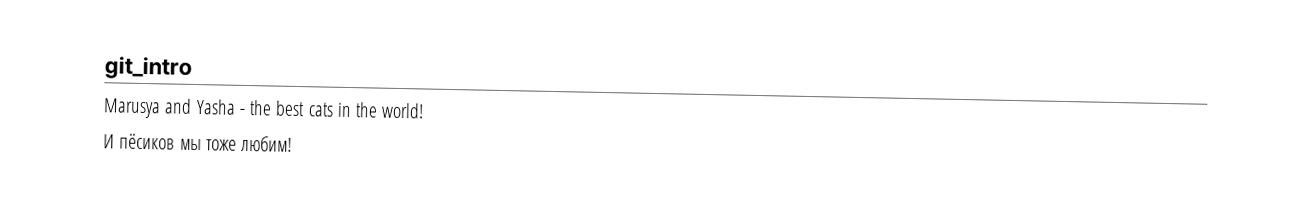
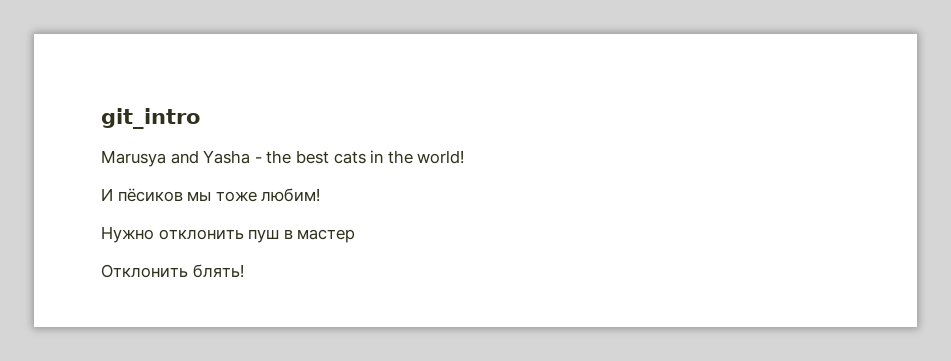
+ Нужно отклонить пуш в мастер
+ Отклонить блять!

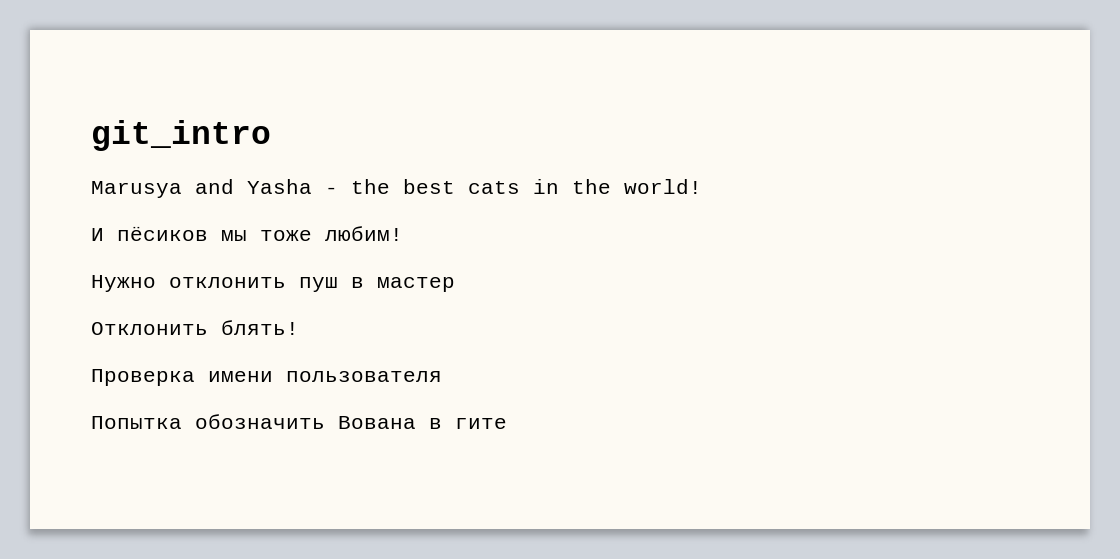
+ Проверка имени пользователя
+ Попытка обозначить Вована в гите

